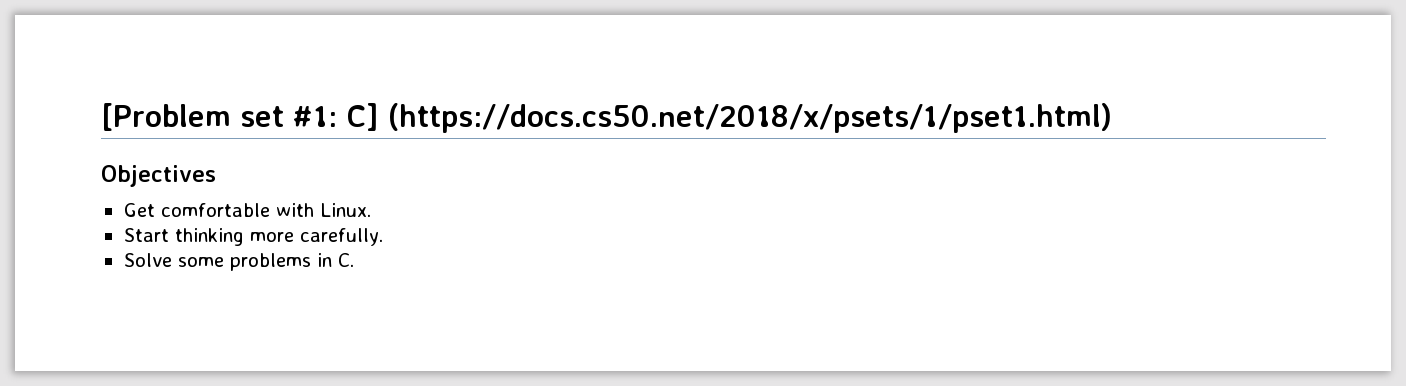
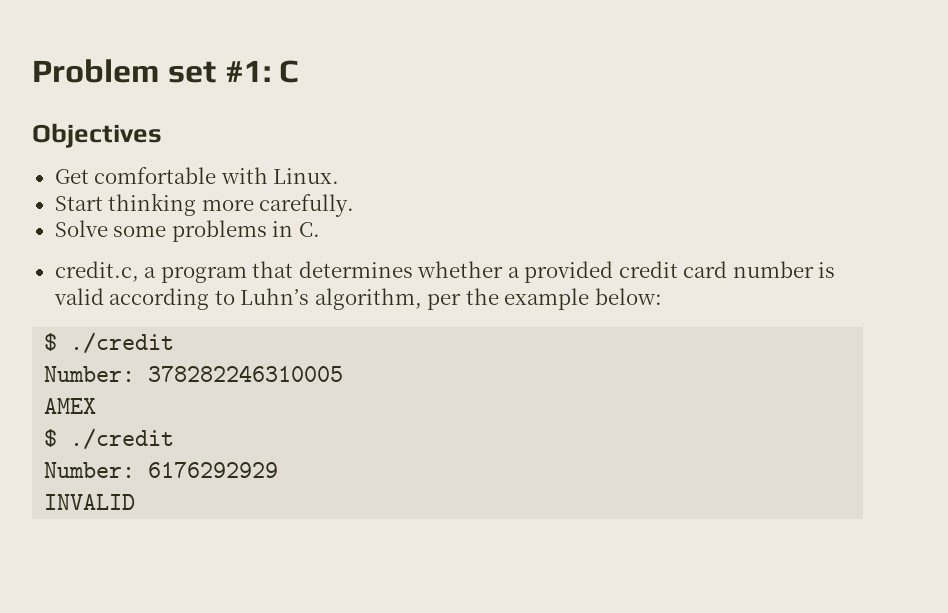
- [Problem set #1: C] (https://docs.cs50.net/2018/x/psets/1/pset1.html)
+ Problem set #1: C
+ credit.c, a program that determines whether a provided credit card number is valid according to Luhn’s algorithm, per the example below:
+ $ ./credit
+ Number: 378282246310005
+ AMEX
+ $ ./credit
+ Number: 6176292929
+ INVALID

